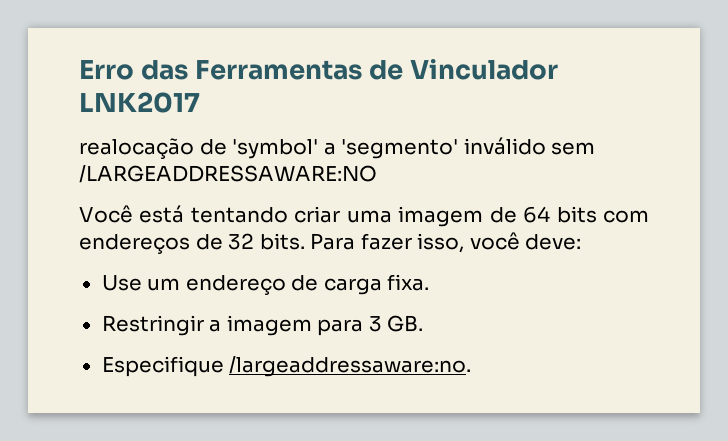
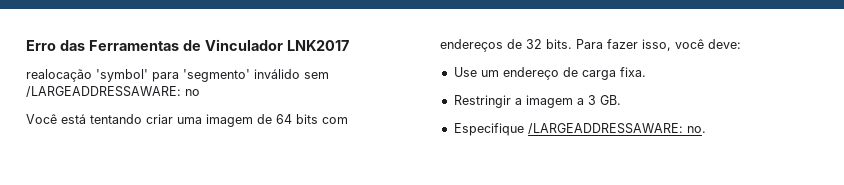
- realocação de 'symbol' a 'segmento' inválido sem /LARGEADDRESSAWARE:NO
+ realocação 'symbol' para 'segmento' inválido sem /LARGEADDRESSAWARE: no
- Restringir a imagem para 3 GB.
+ Restringir a imagem a 3 GB.
- Especifique /largeaddressaware:no.
+ Especifique /LARGEADDRESSAWARE: no.

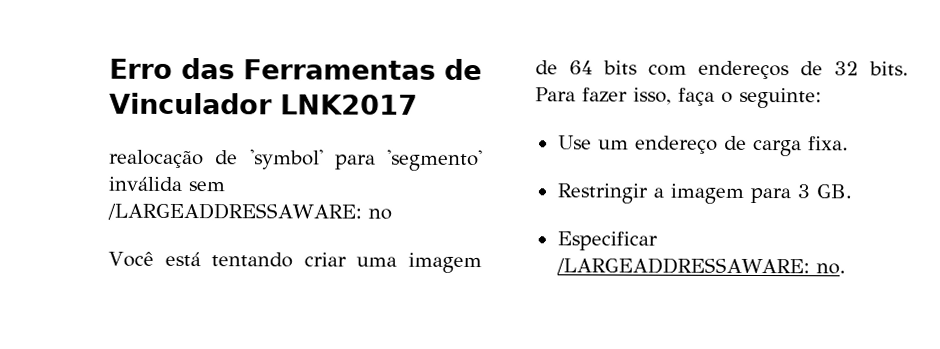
- realocação 'symbol' para 'segmento' inválido sem /LARGEADDRESSAWARE: no
+ realocação de 'symbol' para 'segmento' inválida sem /LARGEADDRESSAWARE: no
- Para fazer isso, você deve:
+ Para fazer isso, faça o seguinte:
- Restringir a imagem a 3 GB.
+ Restringir a imagem para 3 GB.
- Especifique /LARGEADDRESSAWARE: no.
+ Especificar /LARGEADDRESSAWARE: no.

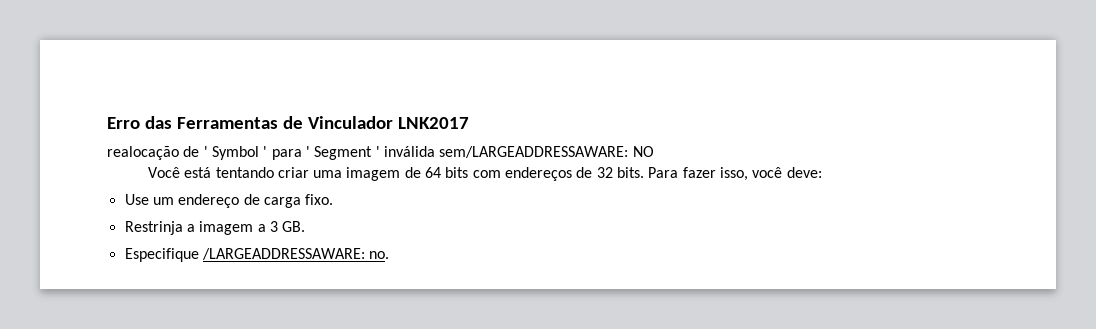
- realocação de 'symbol' para 'segmento' inválida sem /LARGEADDRESSAWARE: no
+ realocação de ' Symbol ' para ' Segment ' inválida sem/LARGEADDRESSAWARE: NO
- Para fazer isso, faça o seguinte:
+ Para fazer isso, você deve:
- Use um endereço de carga fixa.
- Restringir a imagem para 3 GB.
+ Use um endereço de carga fixo.
+ Restrinja a imagem a 3 GB.
- Especificar /LARGEADDRESSAWARE: no.
+ Especifique /LARGEADDRESSAWARE: no.

